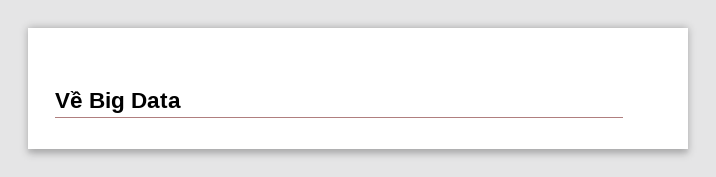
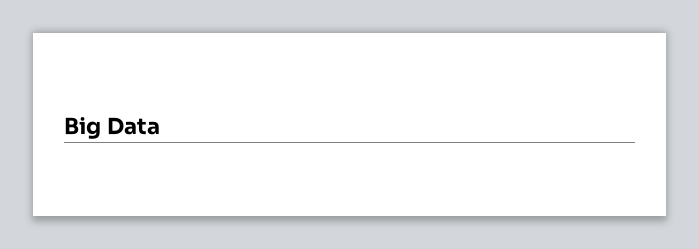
- Về Big Data
+ Big Data

